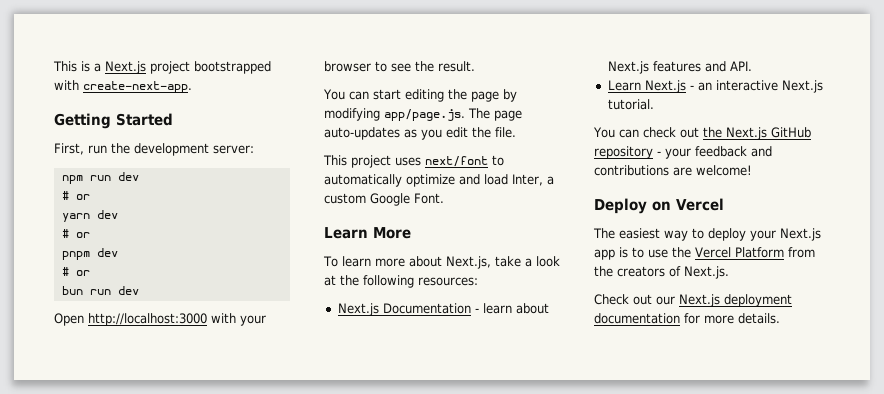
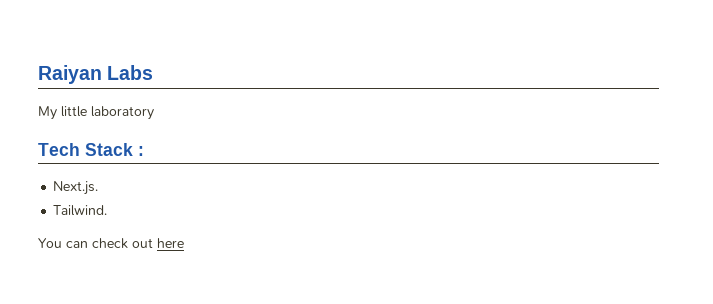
- This is a Next.js project bootstrapped with create-next-app.
- Getting Started
- First, run the development server:
- npm run dev
- # or
- yarn dev
- # or
- pnpm dev
- # or
- bun run dev
- Open http://localhost:3000 with your browser to see the result.
- You can start editing the page by modifying app/page.js. The page auto-updates as you edit the file.
- This project uses next/font to automatically optimize and load Inter, a custom Google Font.
- Learn More
- To learn more about Next.js, take a look at the following resources:
- Next.js Documentation - learn about Next.js features and API.
- Learn Next.js - an interactive Next.js tutorial.
- You can check out the Next.js GitHub repository - your feedback and contributions are welcome!
- Deploy on Vercel
- The easiest way to deploy your Next.js app is to use the Vercel Platform from the creators of Next.js.
- Check out our Next.js deployment documentation for more details.
+ Raiyan Labs
+ My little laboratory
+ Tech Stack :
+ Next.js.
+ Tailwind.
+ You can check out here

